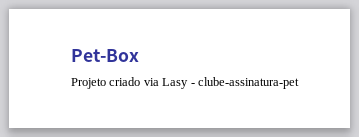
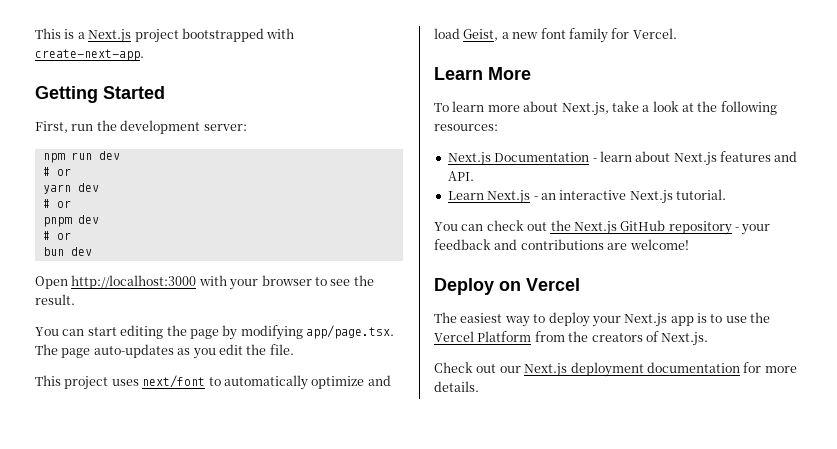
- Pet-Box
- Projeto criado via Lasy - clube-assinatura-pet
+ This is a Next.js project bootstrapped with create-next-app.
+ Getting Started
+ First, run the development server:
+ npm run dev
+ # or
+ yarn dev
+ # or
+ pnpm dev
+ # or
+ bun dev
+ Open http://localhost:3000 with your browser to see the result.
+ You can start editing the page by modifying app/page.tsx. The page auto-updates as you edit the file.
+ This project uses next/font to automatically optimize and load Geist, a new font family for Vercel.
+ Learn More
+ To learn more about Next.js, take a look at the following resources:
+ Next.js Documentation - learn about Next.js features and API.
+ Learn Next.js - an interactive Next.js tutorial.
+ You can check out the Next.js GitHub repository - your feedback and contributions are welcome!
+ Deploy on Vercel
+ The easiest way to deploy your Next.js app is to use the Vercel Platform from the creators of Next.js.
+ Check out our Next.js deployment documentation for more details.

